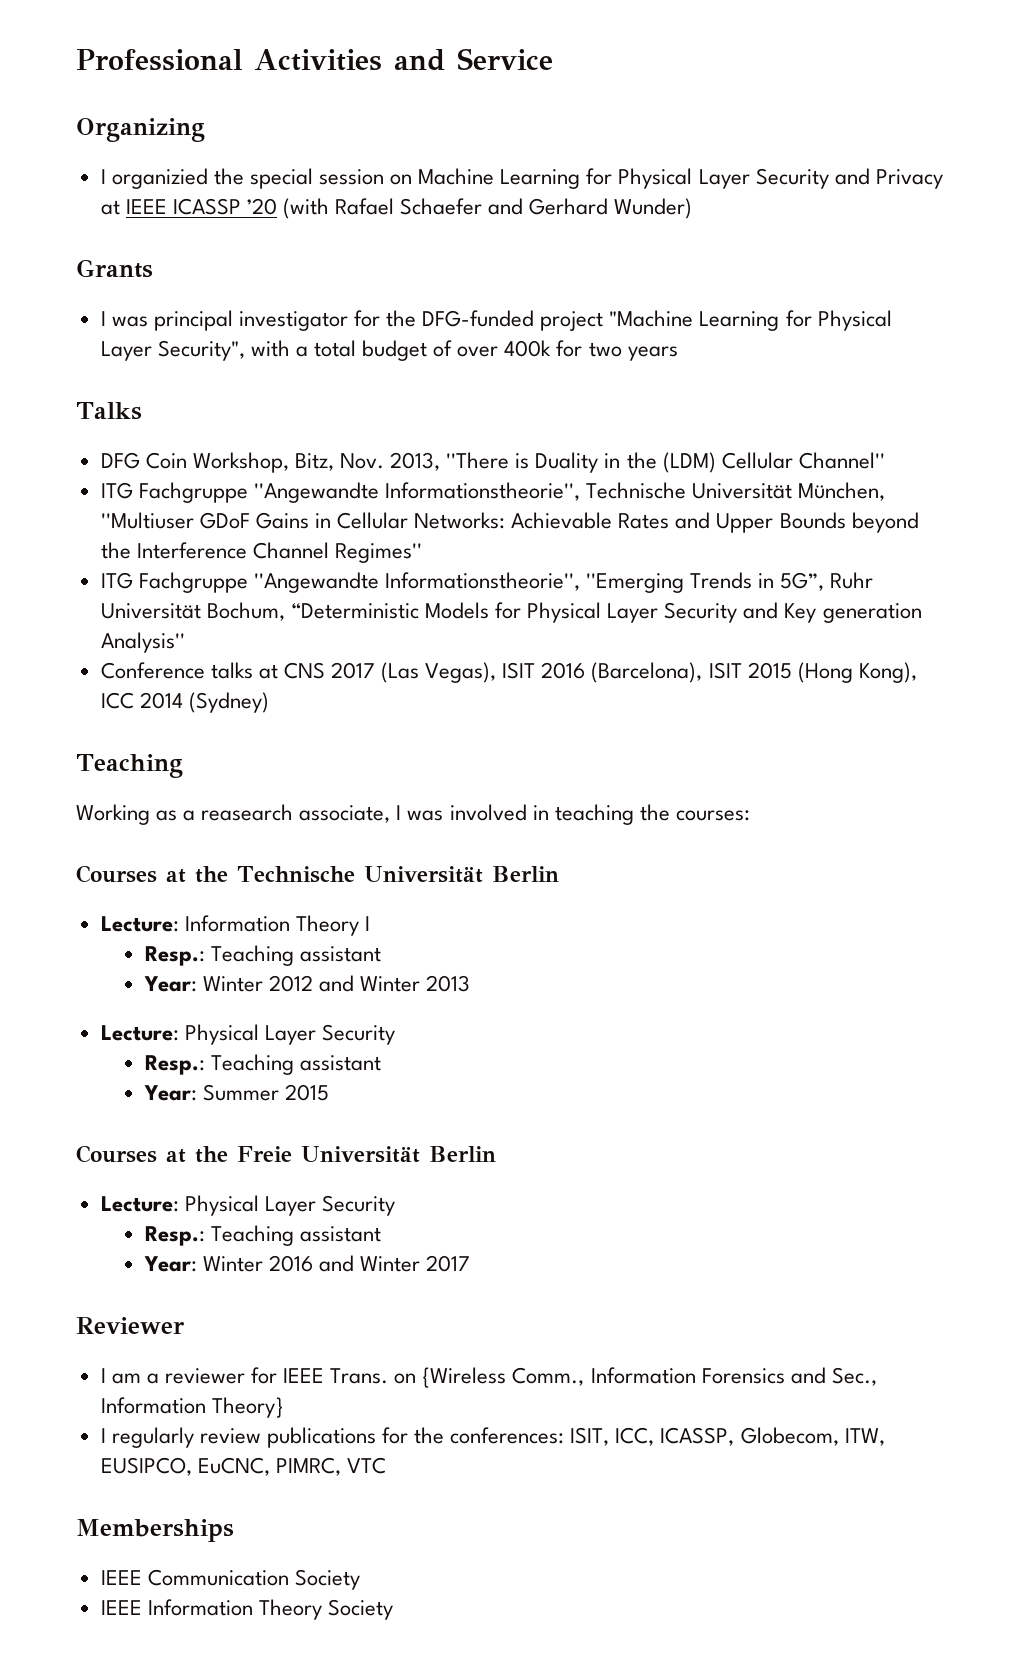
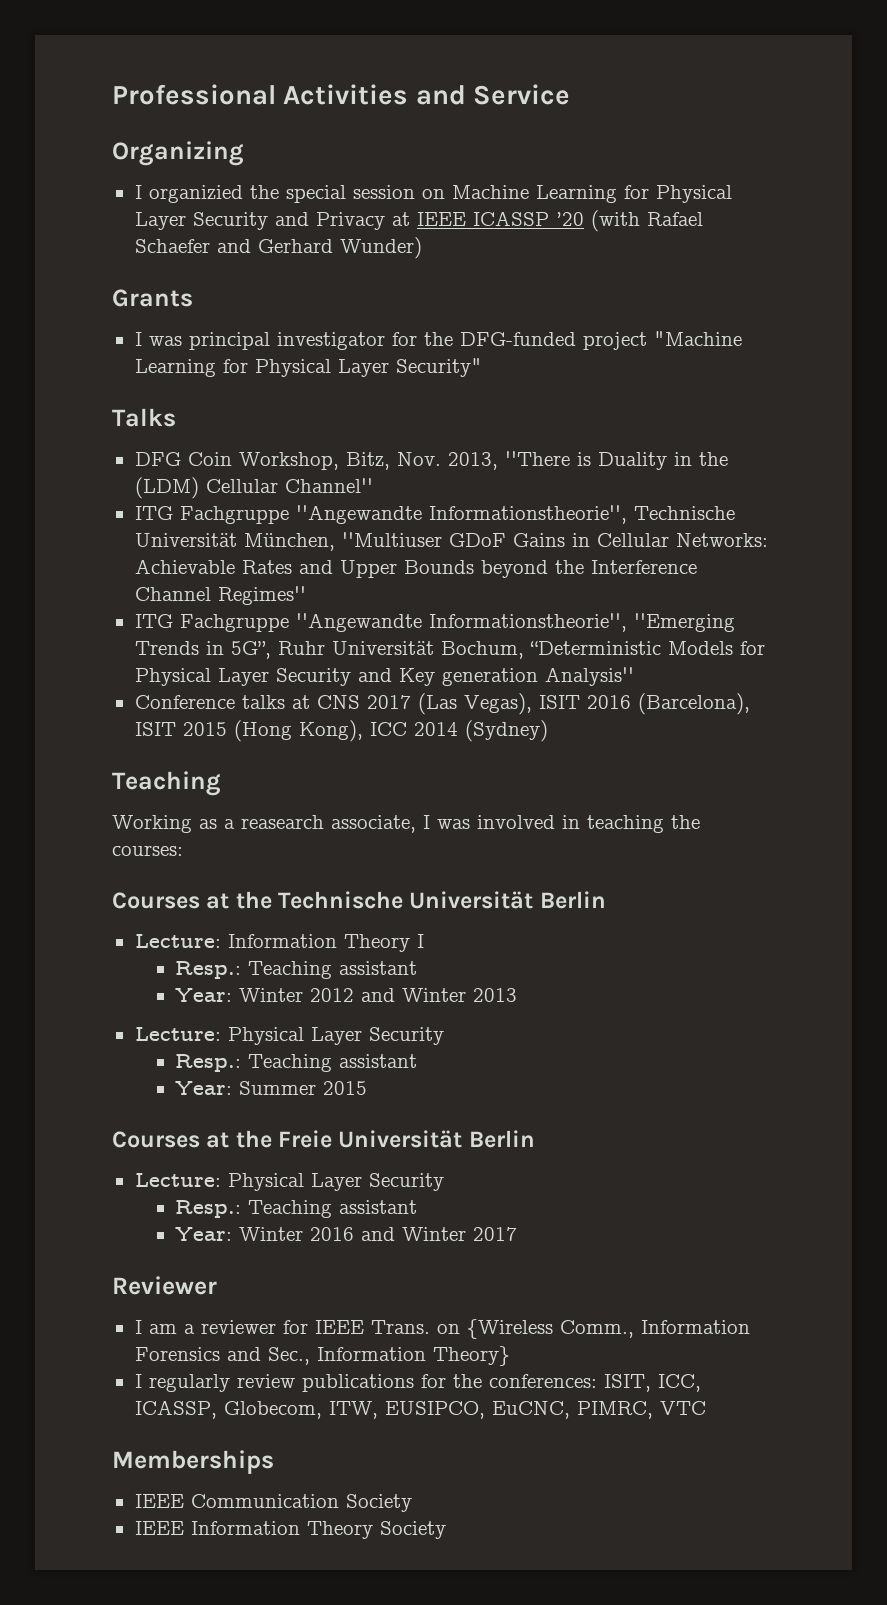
- I was principal investigator for the DFG-funded project "Machine Learning for Physical Layer Security", with a total budget of over 400k for two years
+ I was principal investigator for the DFG-funded project "Machine Learning for Physical Layer Security"

